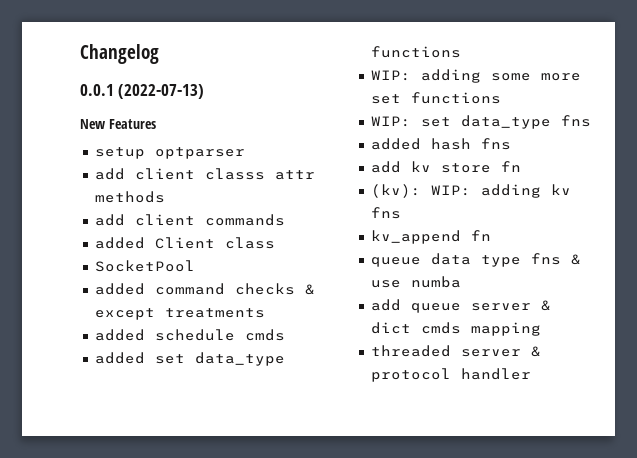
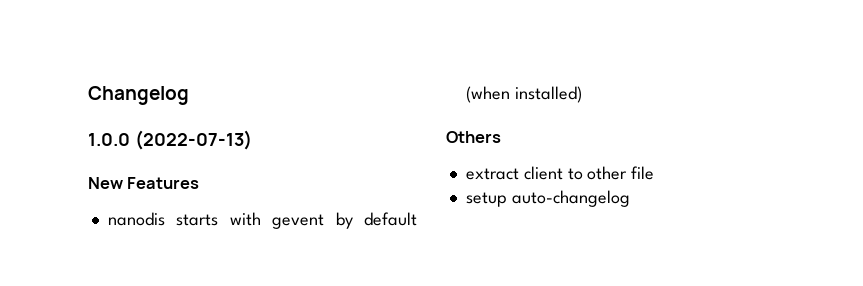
- 0.0.1 (2022-07-13)
+ 1.0.0 (2022-07-13)
- setup optparser
- add client classs attr methods
- add client commands
- added Client class
- SocketPool
- added command checks & except treatments
- added schedule cmds
- added set data_type functions
- WIP: adding some more set functions
- WIP: set data_type fns
- added hash fns
- add kv store fn
- (kv): WIP: adding kv fns
- kv_append fn
- queue data type fns & use numba
- add queue server & dict cmds mapping
- threaded server & protocol handler
+ nanodis starts with gevent by default (when installed)
+ Others
+ extract client to other file
+ setup auto-changelog

